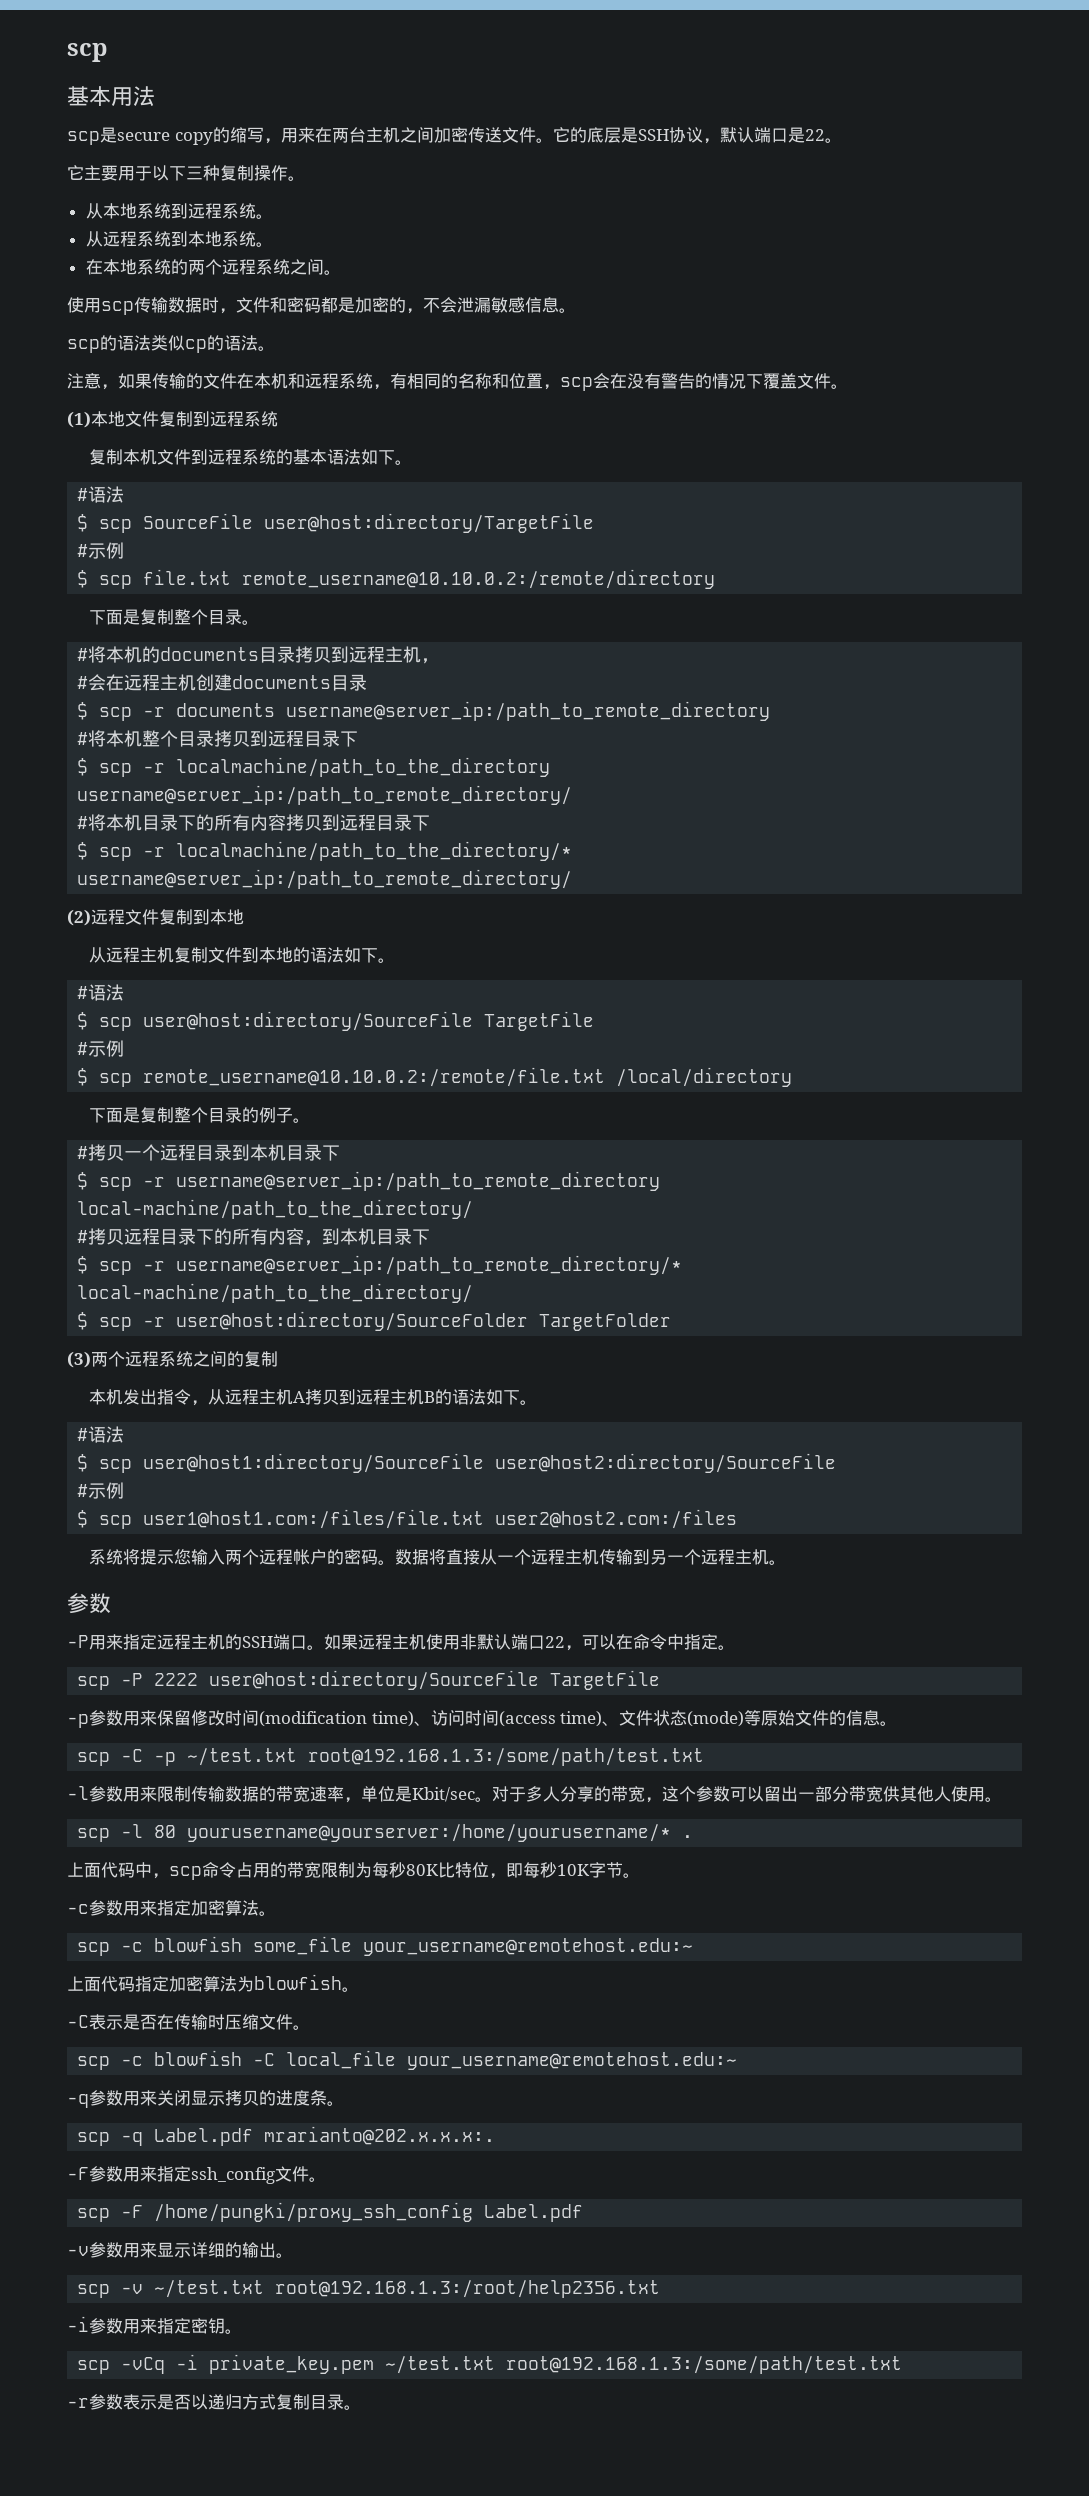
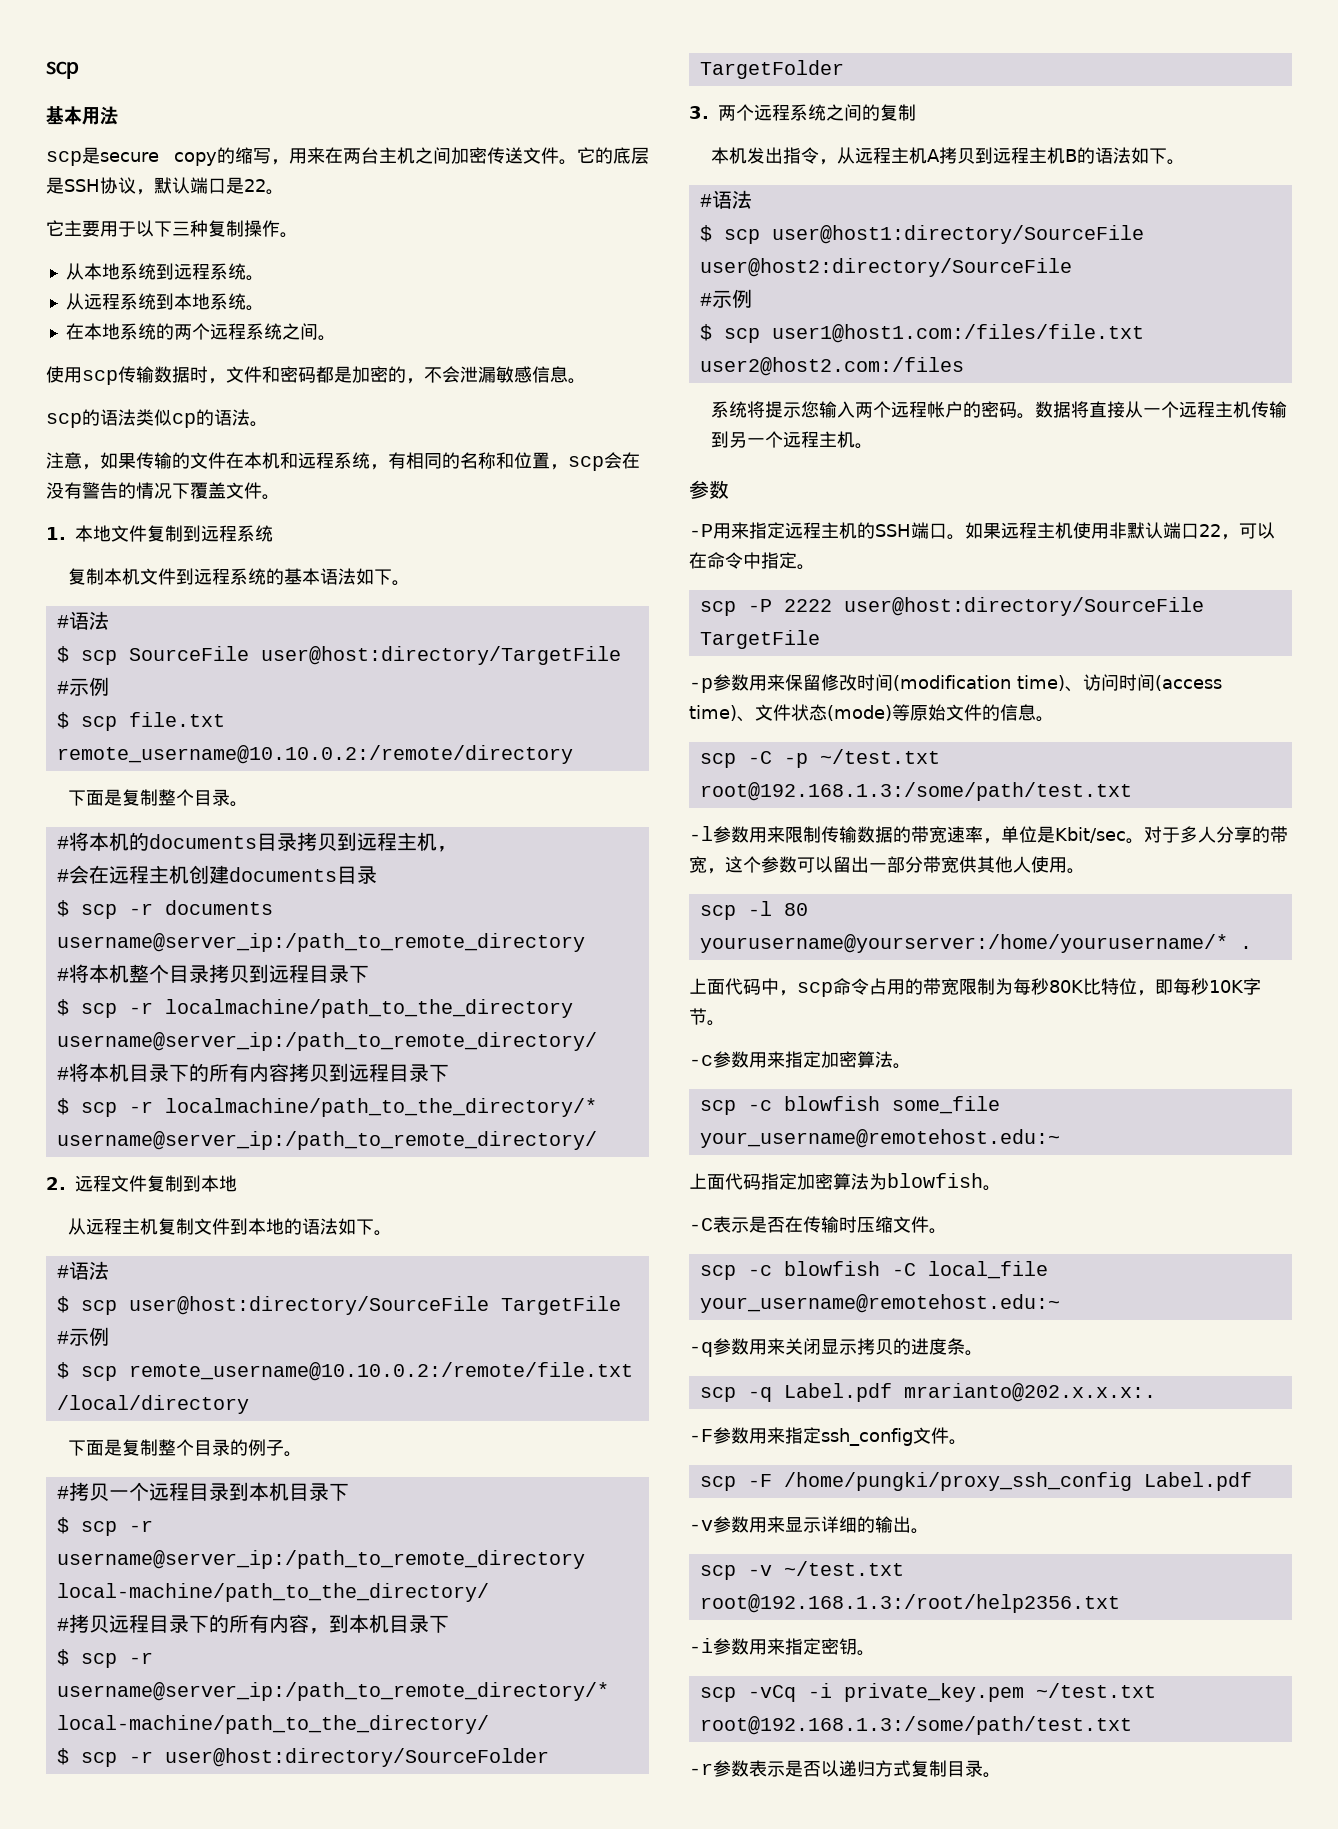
- (1)本地文件复制到远程系统
+ 1.本地文件复制到远程系统
- (2)远程文件复制到本地
+ 2.远程文件复制到本地
- (3)两个远程系统之间的复制
+ 3.两个远程系统之间的复制

